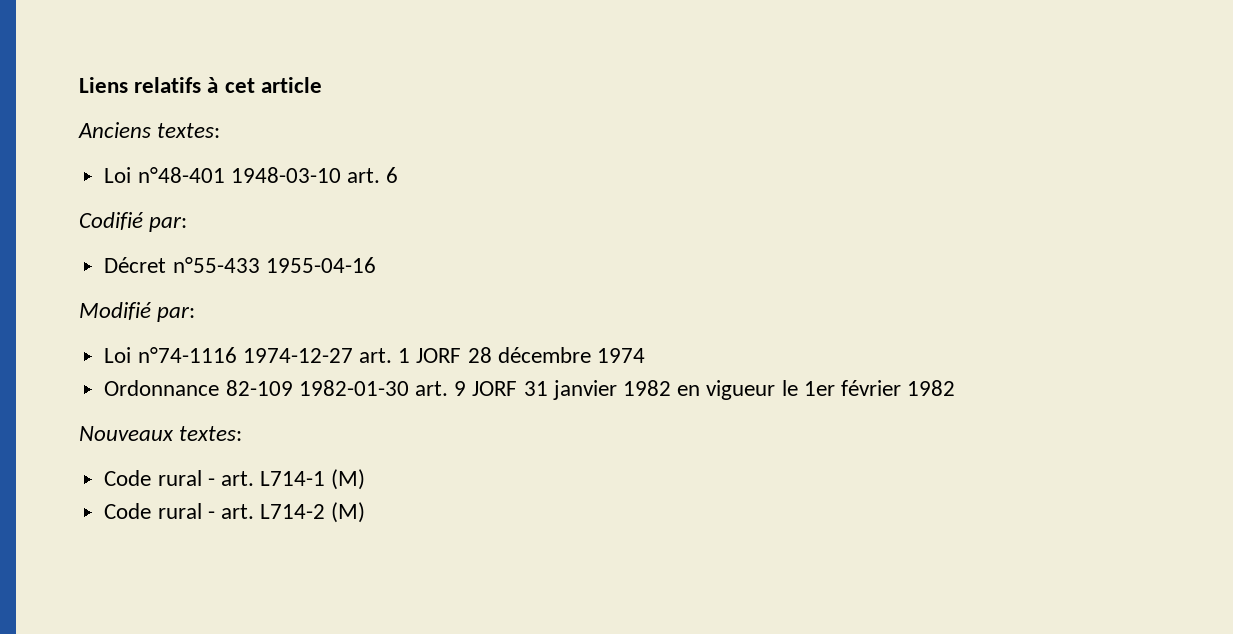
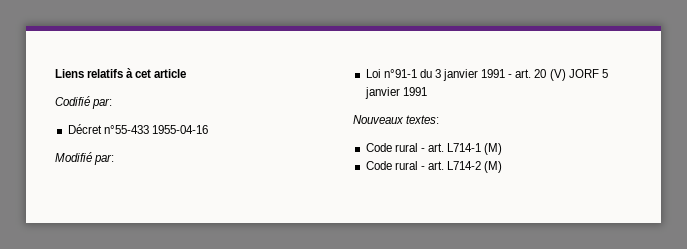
- Anciens textes:
- Loi n°48-401 1948-03-10 art. 6
- Loi n°74-1116 1974-12-27 art. 1 JORF 28 décembre 1974
- Ordonnance 82-109 1982-01-30 art. 9 JORF 31 janvier 1982 en vigueur le 1er février 1982
+ Loi n°91-1 du 3 janvier 1991 - art. 20 (V) JORF 5 janvier 1991

